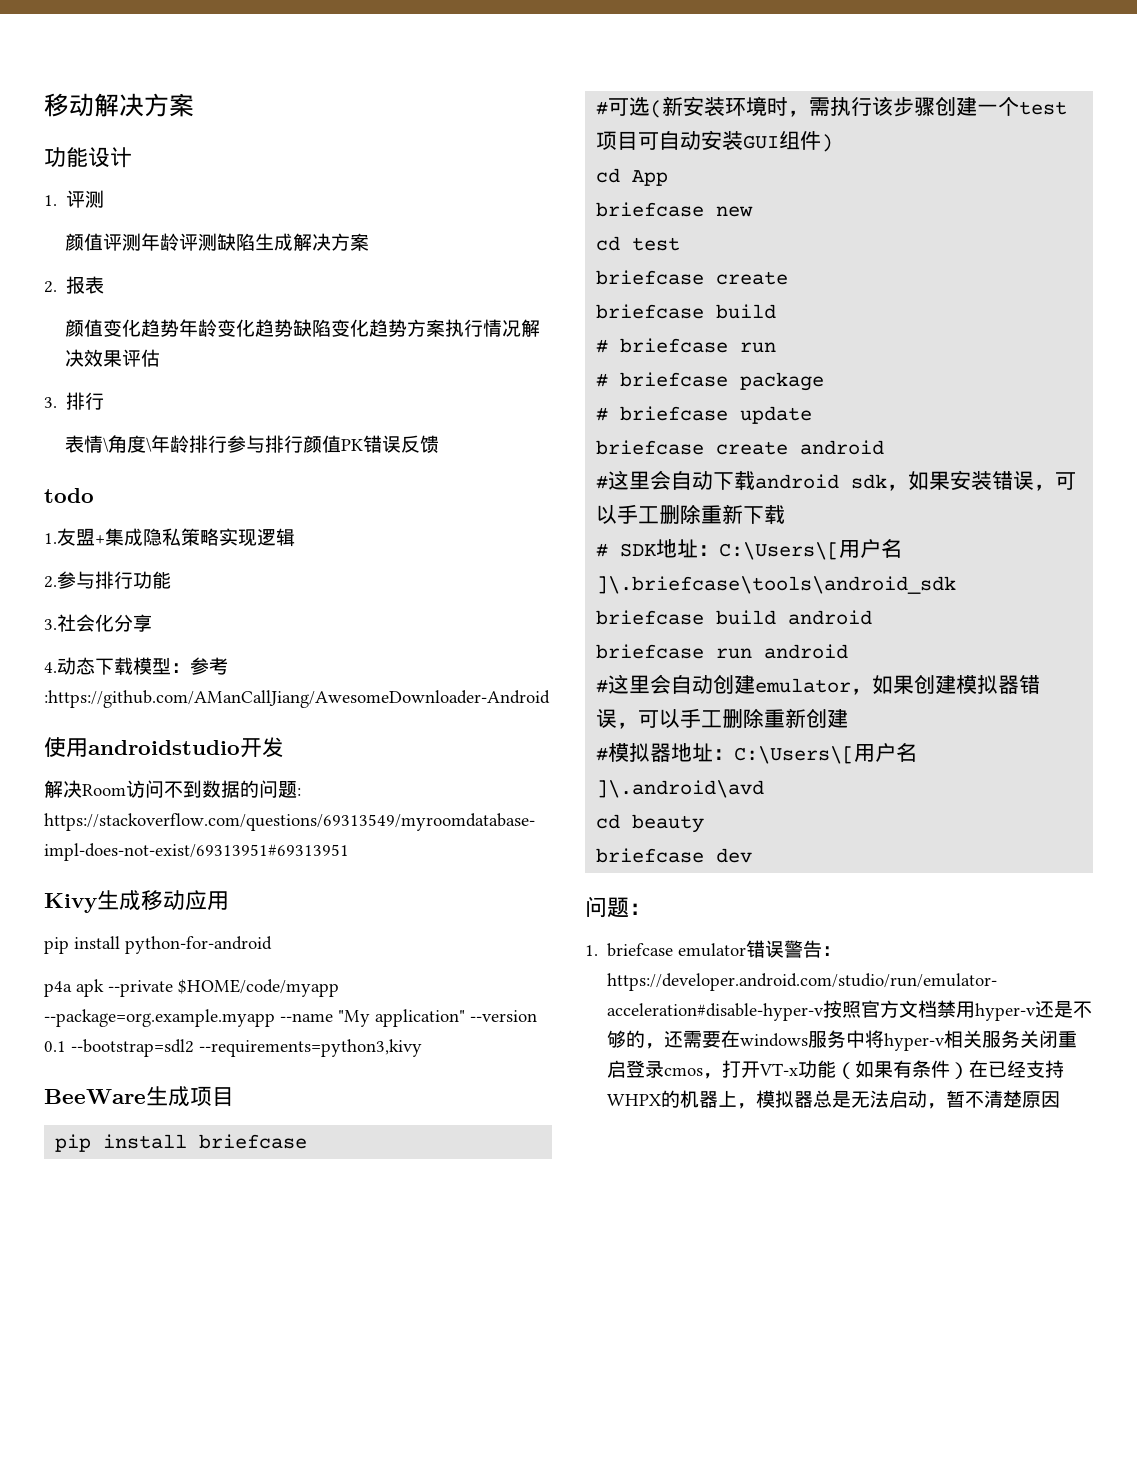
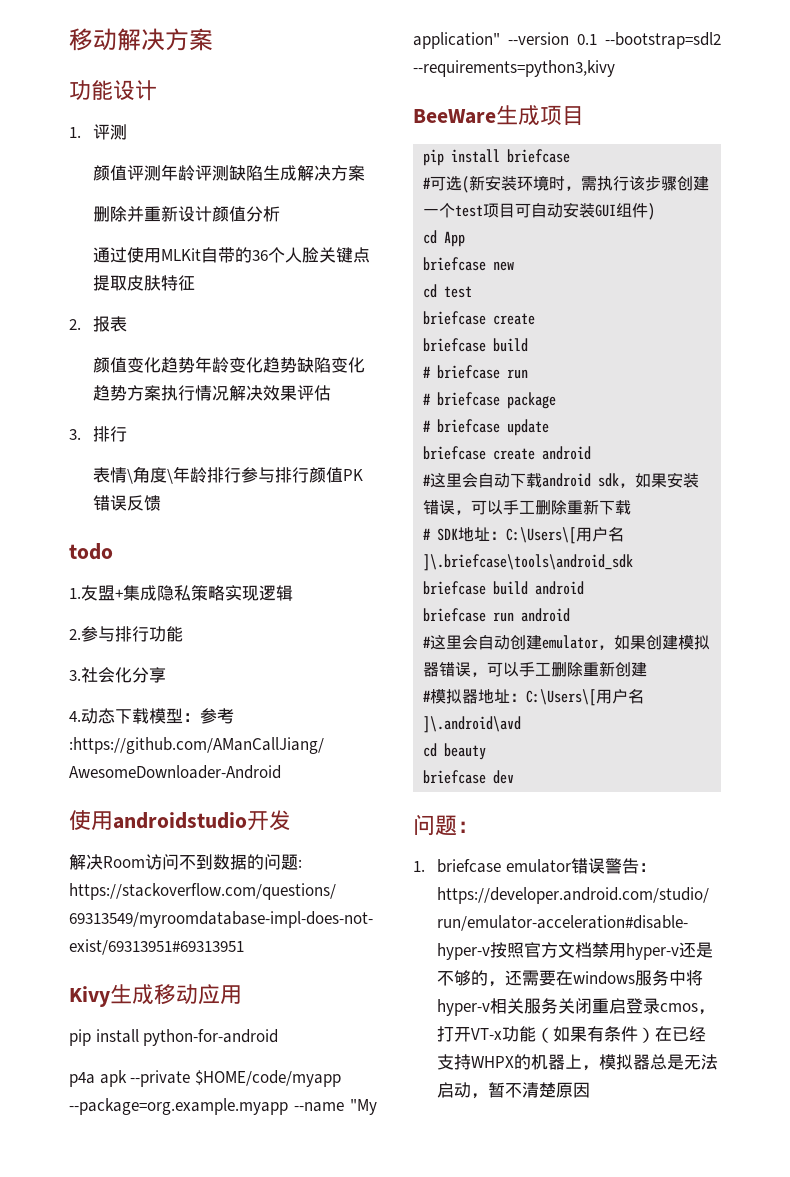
+ 删除并重新设计颜值分析
+ 通过使用MLKit自带的36个人脸关键点提取皮肤特征

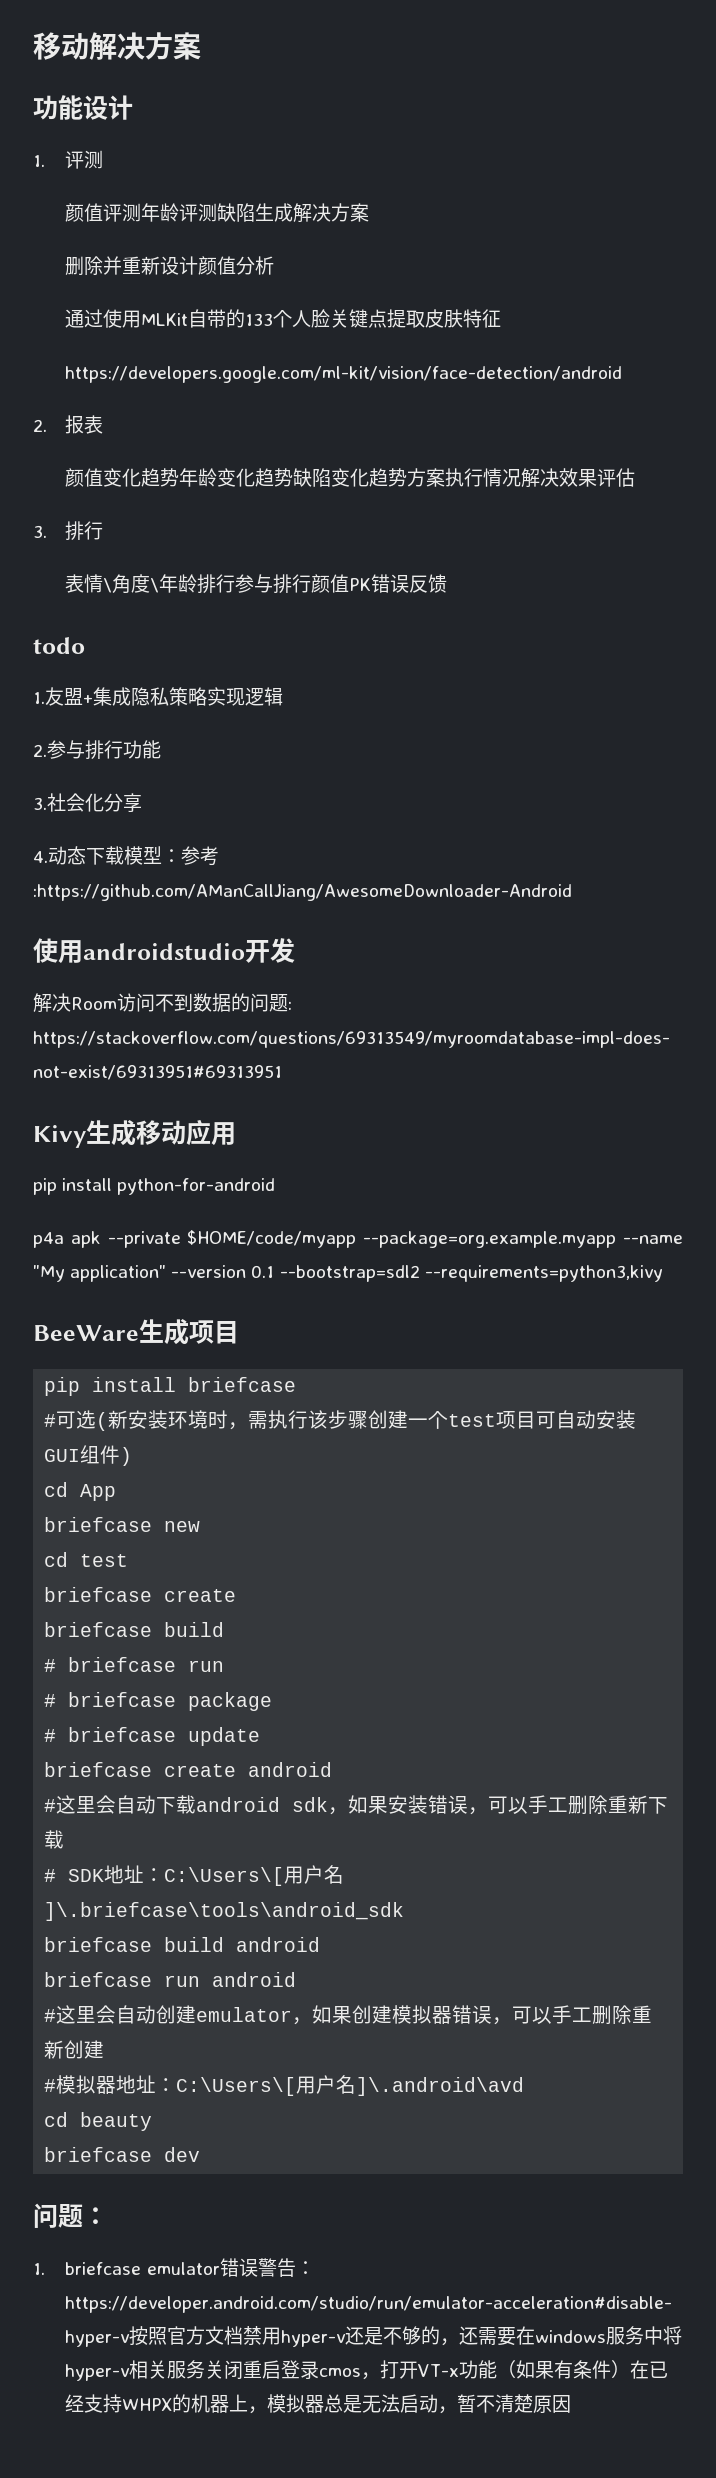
- 通过使用MLKit自带的36个人脸关键点提取皮肤特征
+ 通过使用MLKit自带的133个人脸关键点提取皮肤特征
+ https://developers.google.com/ml-kit/vision/face-detection/android

